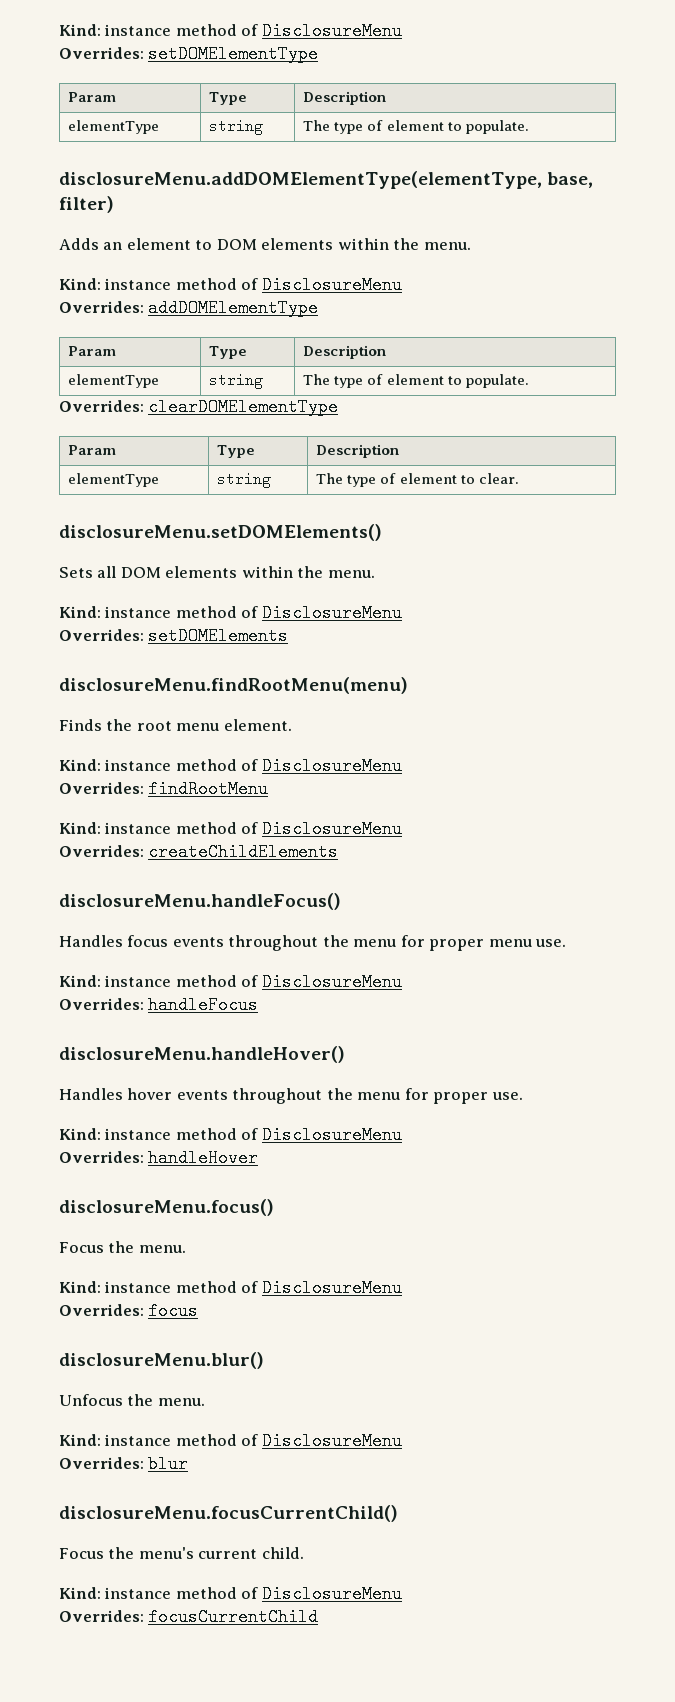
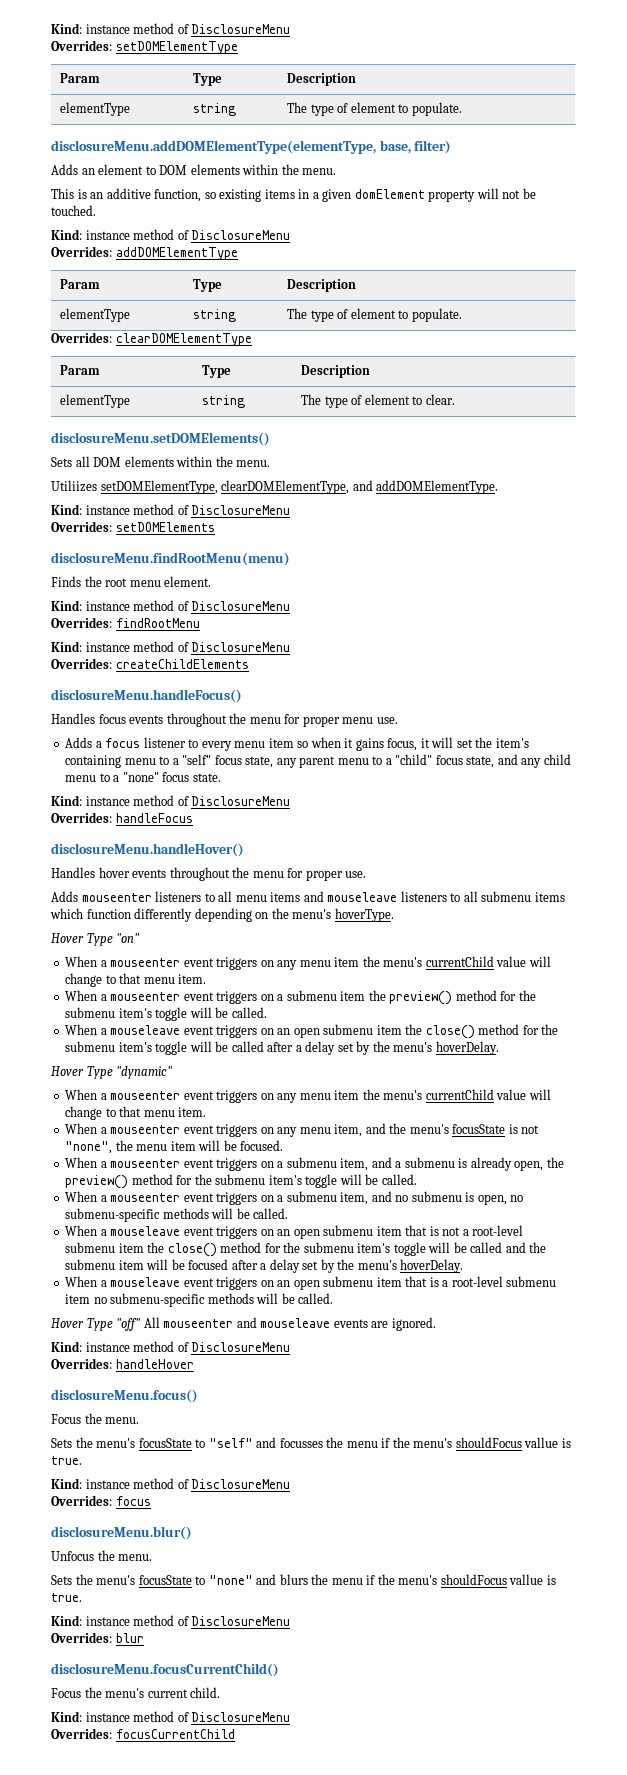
+ This is an additive function, so existing items in a given domElement property will not be touched.
+ Utiliizes setDOMElementType, clearDOMElementType, and addDOMElementType.
+ Adds a focus listener to every menu item so when it gains focus, it will set the item's containing menu to a "self" focus state, any parent menu to a "child" focus state, and any child menu to a "none" focus state.
+ Adds mouseenter listeners to all menu items and mouseleave listeners to all submenu items which function differently depending on the menu's hoverType.
+ Hover Type "on"
+ When a mouseenter event triggers on any menu item the menu's currentChild value will change to that menu item.
+ When a mouseenter event triggers on a submenu item the preview() method for the submenu item's toggle will be called.
+ When a mouseleave event triggers on an open submenu item the close() method for the submenu item's toggle will be called after a delay set by the menu's hoverDelay.
+ Hover Type "dynamic"
+ When a mouseenter event triggers on any menu item the menu's currentChild value will change to that menu item.
+ When a mouseenter event triggers on any menu item, and the menu's focusState is not "none", the menu item will be focused.
+ When a mouseenter event triggers on a submenu item, and a submenu is already open, the preview() method for the submenu item's toggle will be called.
+ When a mouseenter event triggers on a submenu item, and no submenu is open, no submenu-specific methods will be called.
+ When a mouseleave event triggers on an open submenu item that is not a root-level submenu item the close() method for the submenu item's toggle will be called and the submenu item will be focused after a delay set by the menu's hoverDelay.
+ When a mouseleave event triggers on an open submenu item that is a root-level submenu item no submenu-specific methods will be called.
+ Hover Type "off" All mouseenter and mouseleave events are ignored.
+ Sets the menu's focusState to "self" and focusses the menu if the menu's shouldFocus vallue is true.
+ Sets the menu's focusState to "none" and blurs the menu if the menu's shouldFocus vallue is true.

